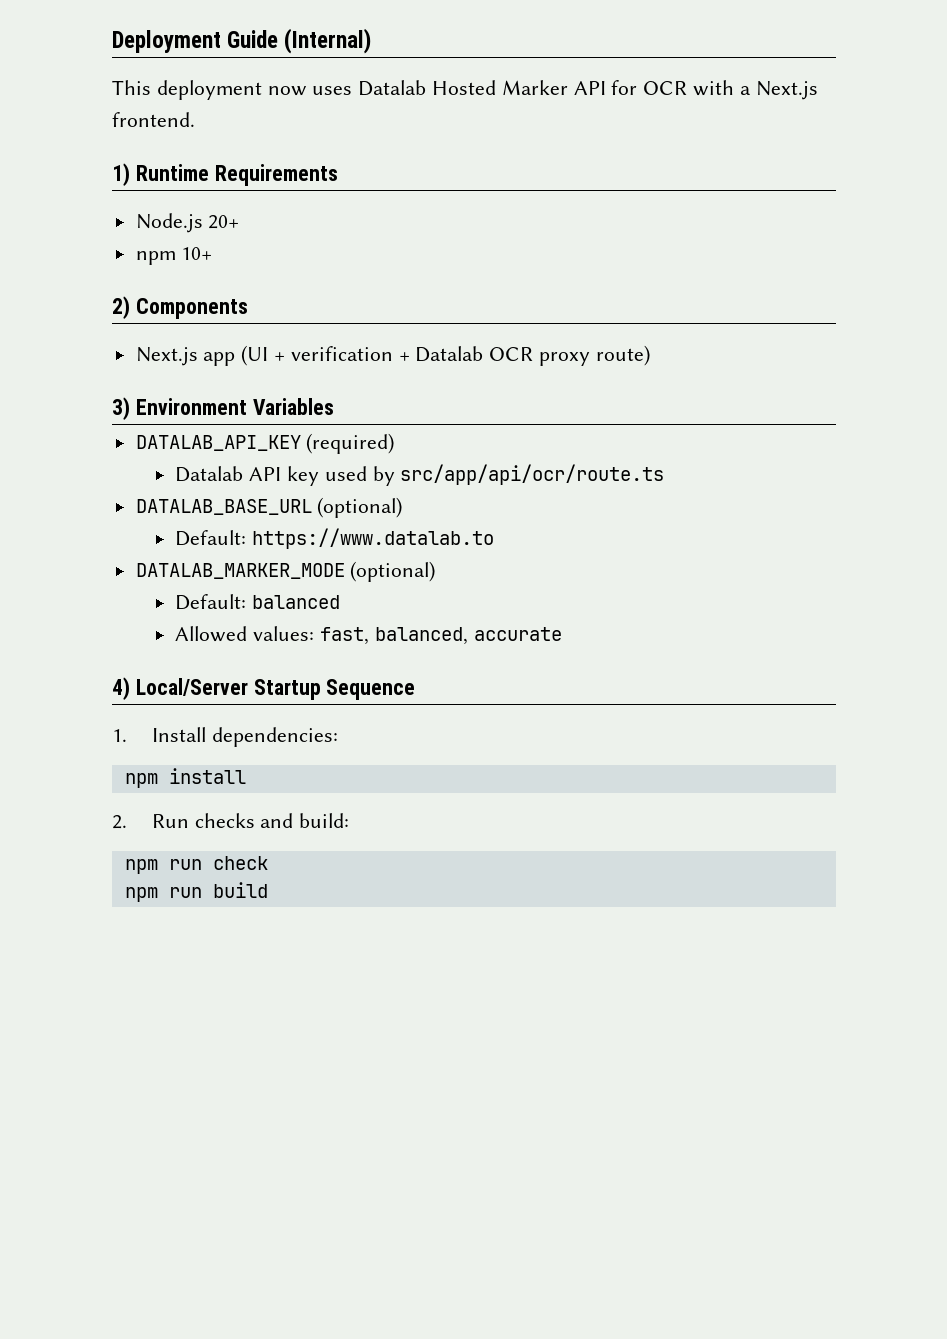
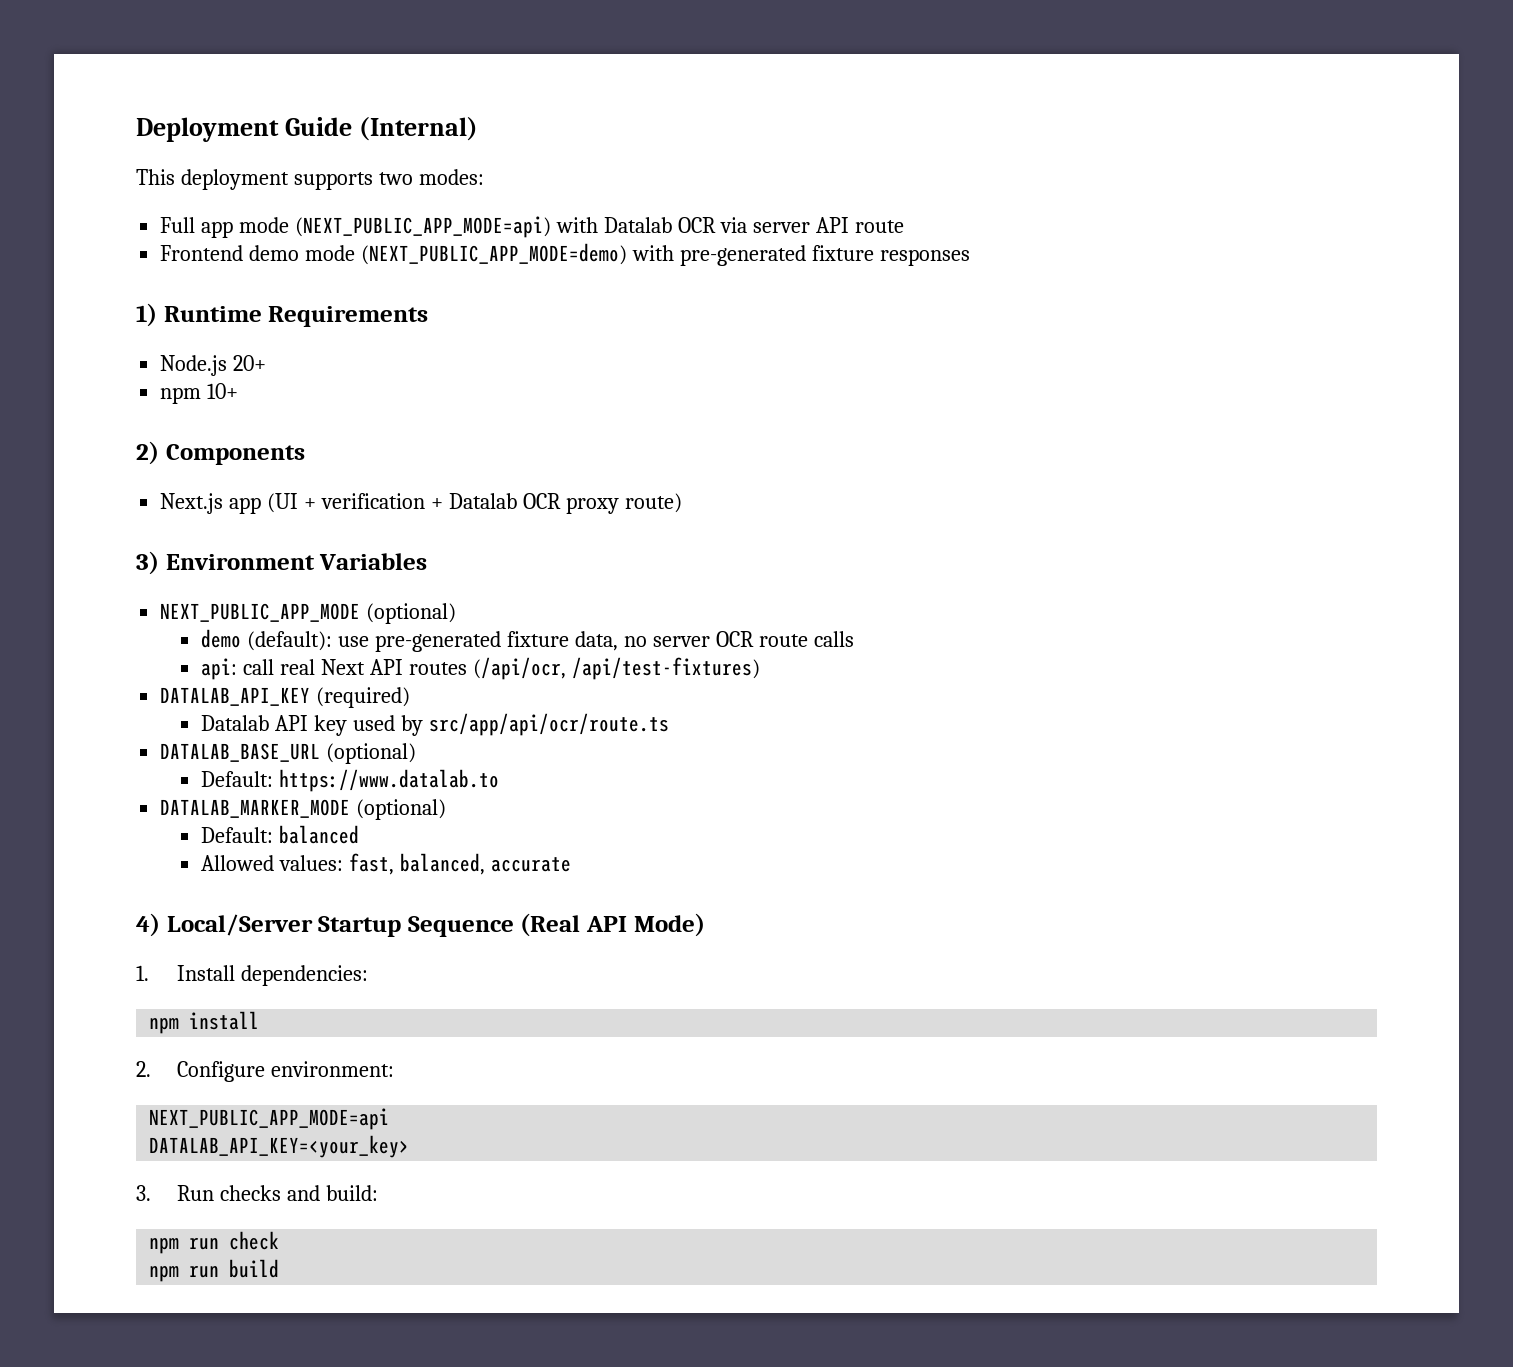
- This deployment now uses Datalab Hosted Marker API for OCR with a Next.js frontend.
+ This deployment supports two modes:
+ Full app mode (NEXT_PUBLIC_APP_MODE=api) with Datalab OCR via server API route
+ Frontend demo mode (NEXT_PUBLIC_APP_MODE=demo) with pre-generated fixture responses
+ NEXT_PUBLIC_APP_MODE (optional)
+ demo (default): use pre-generated fixture data, no server OCR route calls
+ api: call real Next API routes (/api/ocr, /api/test-fixtures)
- 4) Local/Server Startup Sequence
+ 4) Local/Server Startup Sequence (Real API Mode)
- 2. Run checks and build:
+ 2. Configure environment:
+ NEXT_PUBLIC_APP_MODE=api
+ DATALAB_API_KEY=<your_key>
+ 3. Run checks and build:

